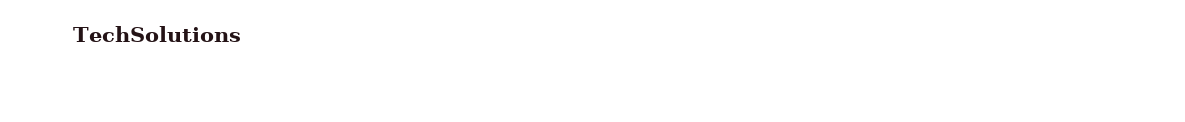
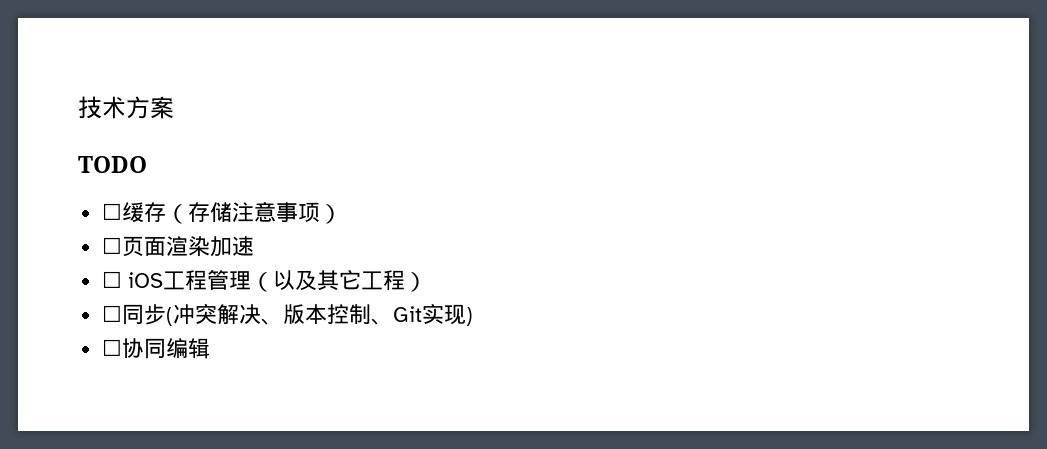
- TechSolutions
+ 技术方案
+ TODO
+ ☐缓存（存储注意事项）
+ ☐页面渲染加速
+ ☐ iOS工程管理（以及其它工程）
+ ☐同步(冲突解决、版本控制、Git实现)
+ ☐协同编辑

